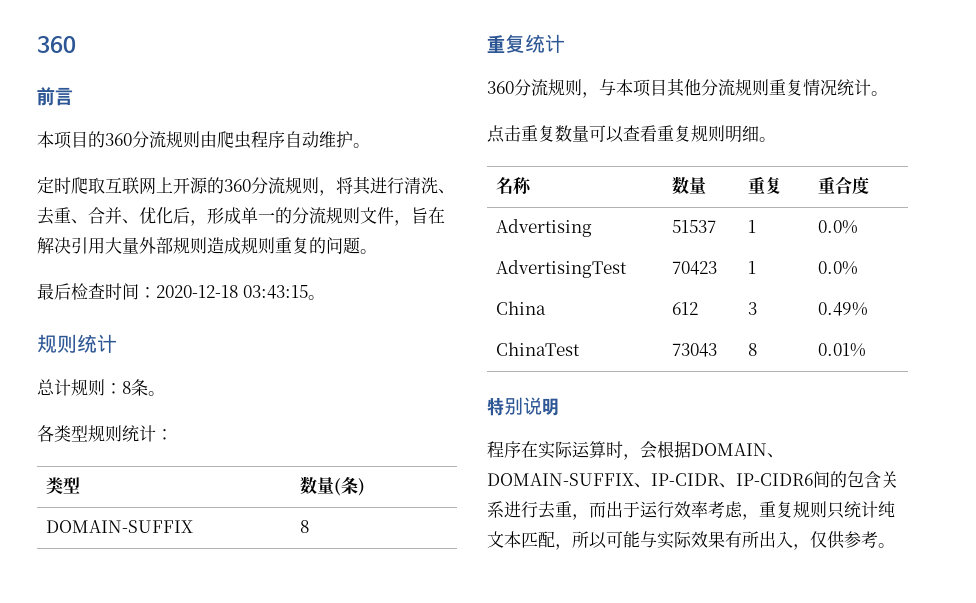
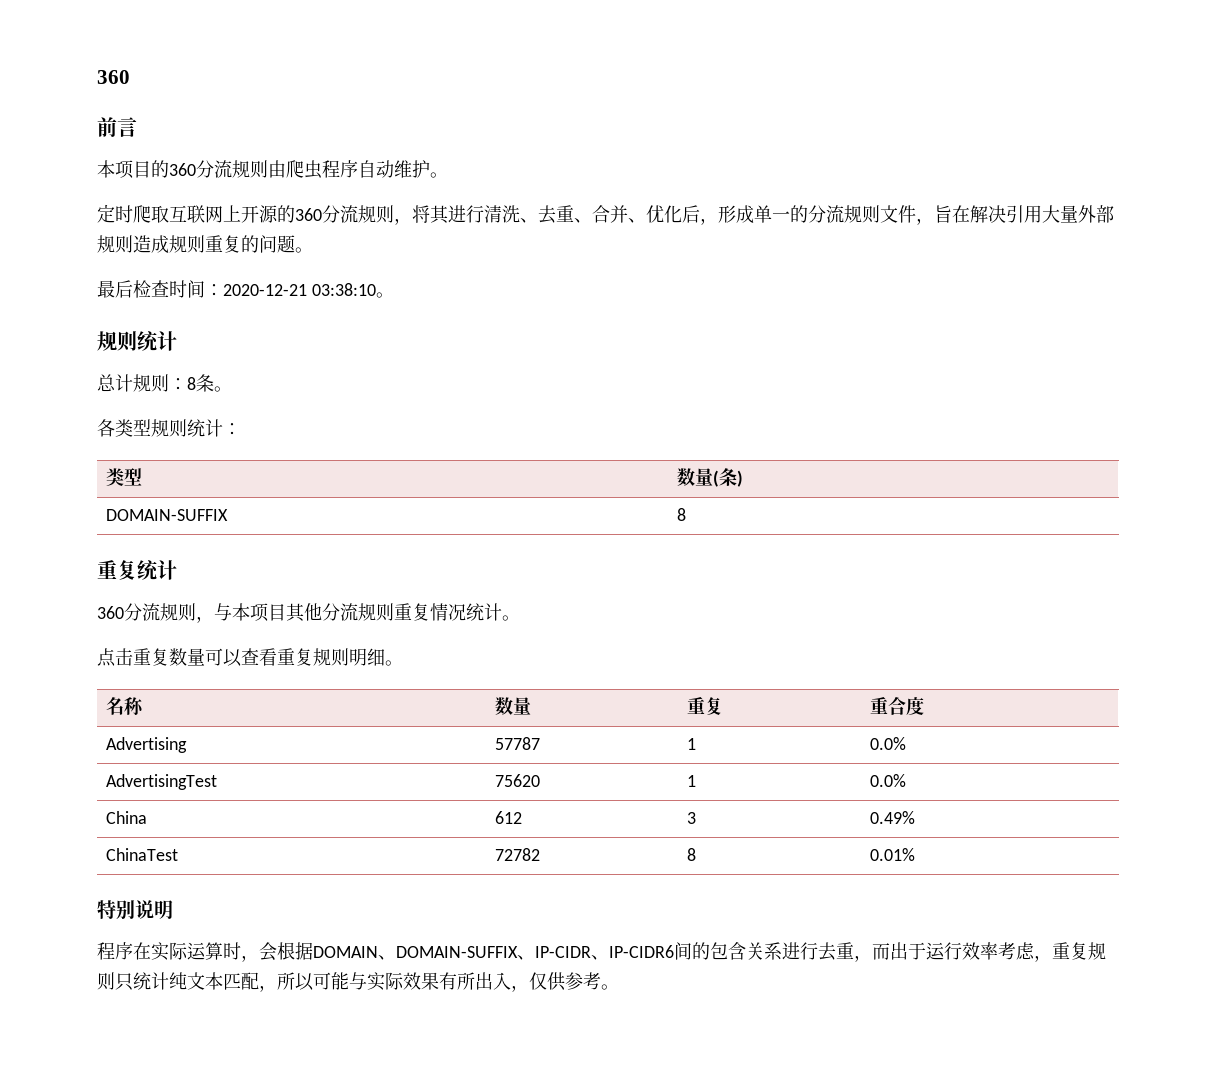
- 最后检查时间：2020-12-18 03:43:15。
+ 最后检查时间：2020-12-21 03:38:10。
- Advertising | 51537 | 1 | 0.0%
+ Advertising | 57787 | 1 | 0.0%
- AdvertisingTest | 70423 | 1 | 0.0%
+ AdvertisingTest | 75620 | 1 | 0.0%
- ChinaTest | 73043 | 8 | 0.01%
+ ChinaTest | 72782 | 8 | 0.01%

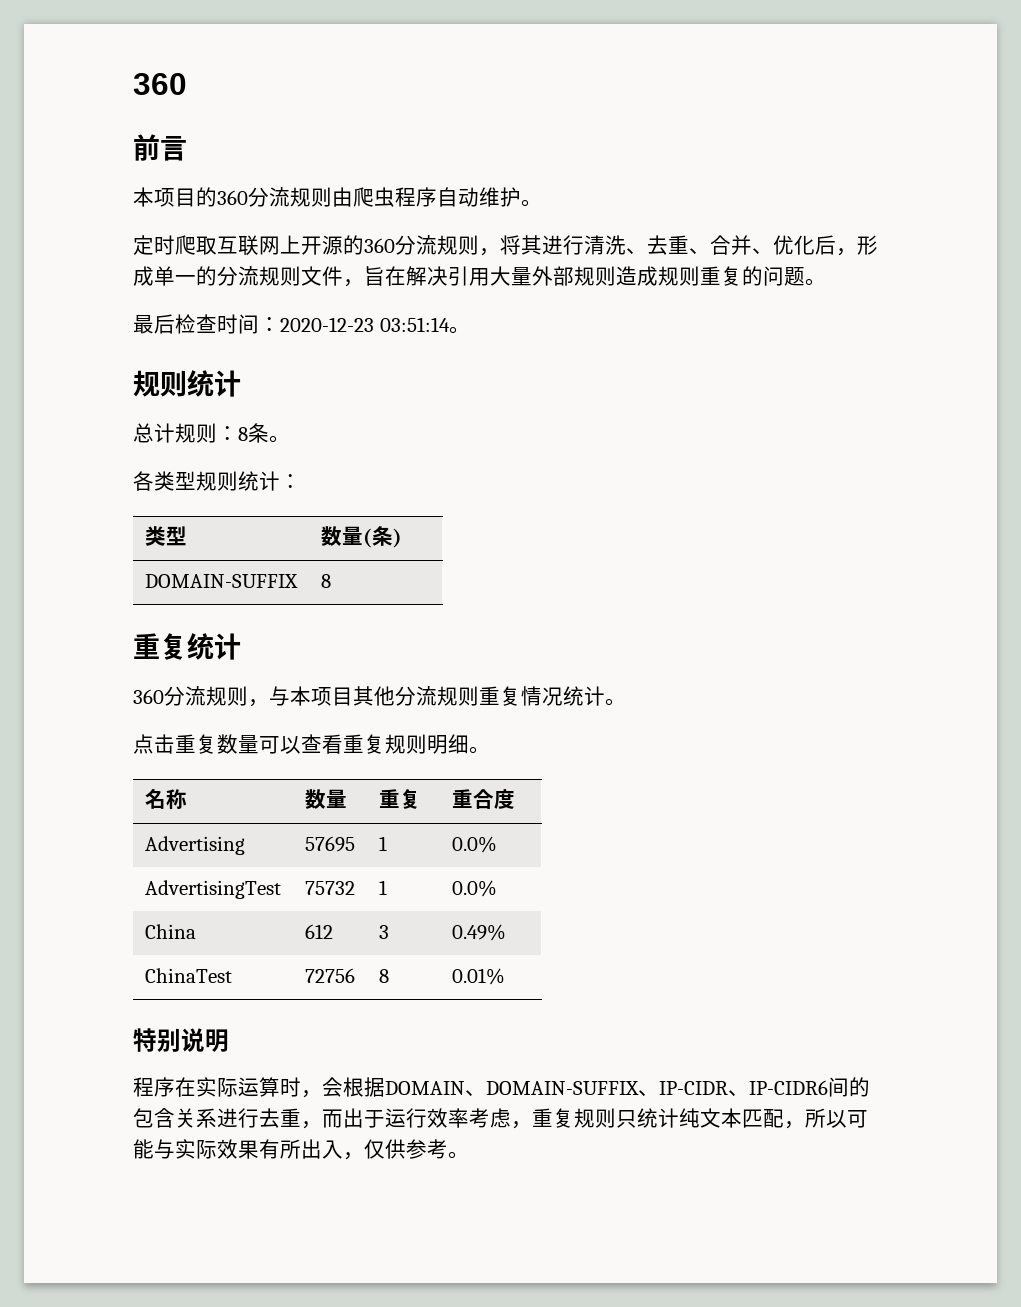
- 最后检查时间：2020-12-21 03:38:10。
+ 最后检查时间：2020-12-23 03:51:14。
- Advertising | 57787 | 1 | 0.0%
+ Advertising | 57695 | 1 | 0.0%
- AdvertisingTest | 75620 | 1 | 0.0%
+ AdvertisingTest | 75732 | 1 | 0.0%
- ChinaTest | 72782 | 8 | 0.01%
+ ChinaTest | 72756 | 8 | 0.01%

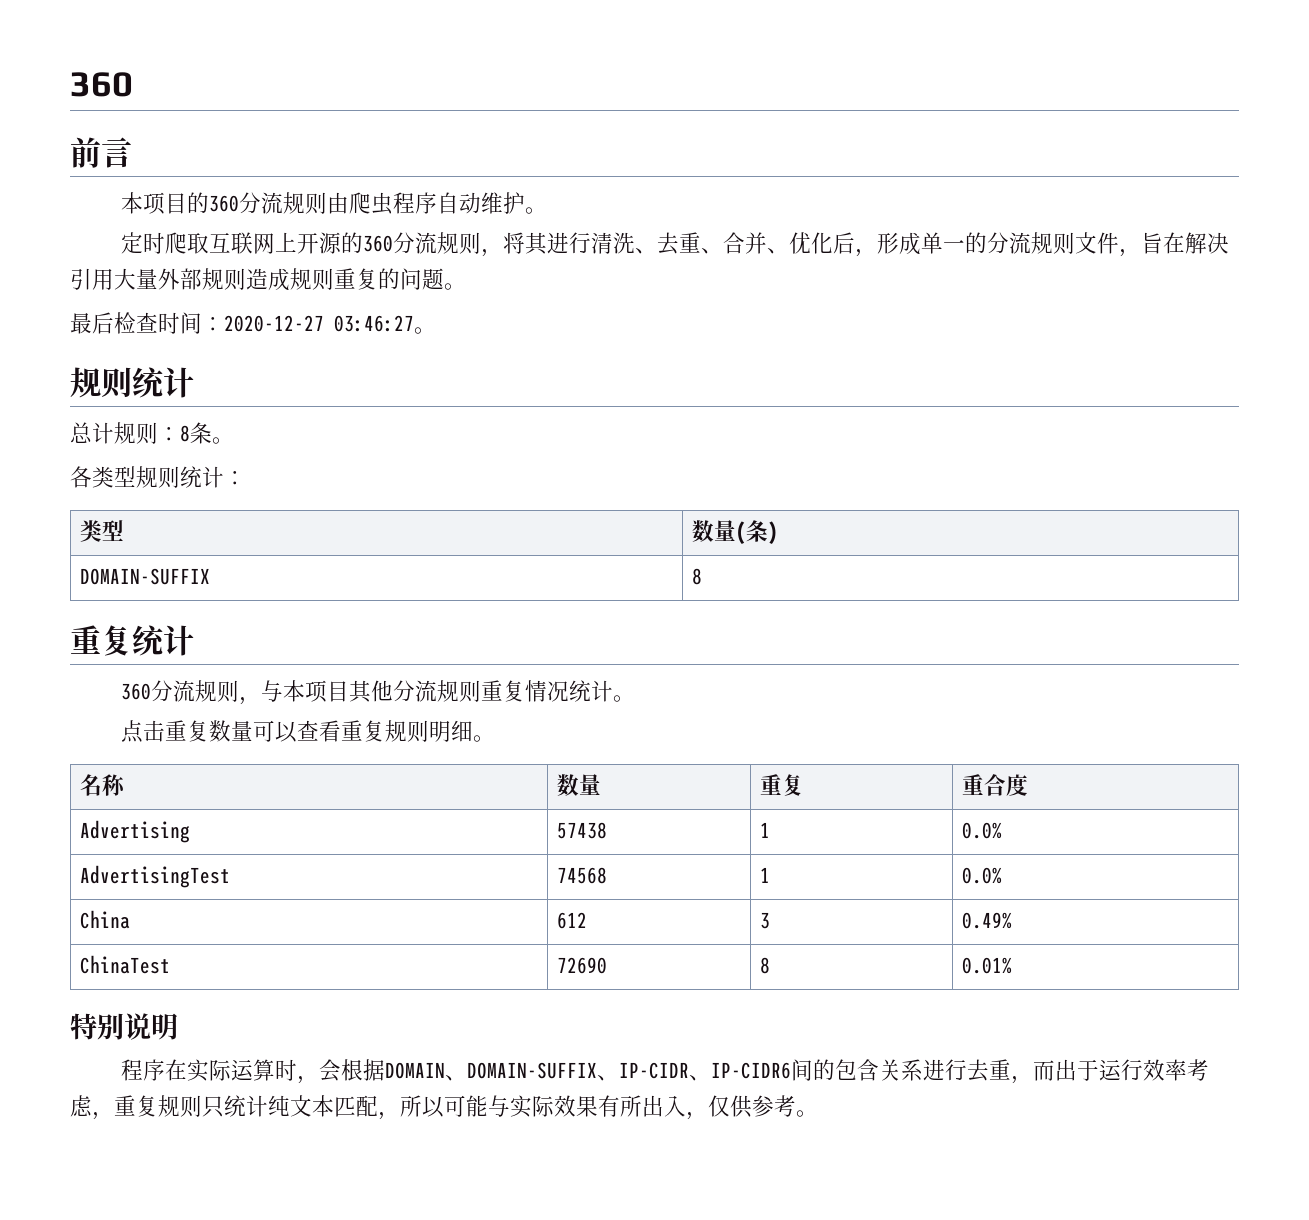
- 最后检查时间：2020-12-23 03:51:14。
+ 最后检查时间：2020-12-27 03:46:27。
- Advertising | 57695 | 1 | 0.0%
+ Advertising | 57438 | 1 | 0.0%
- AdvertisingTest | 75732 | 1 | 0.0%
+ AdvertisingTest | 74568 | 1 | 0.0%
- ChinaTest | 72756 | 8 | 0.01%
+ ChinaTest | 72690 | 8 | 0.01%

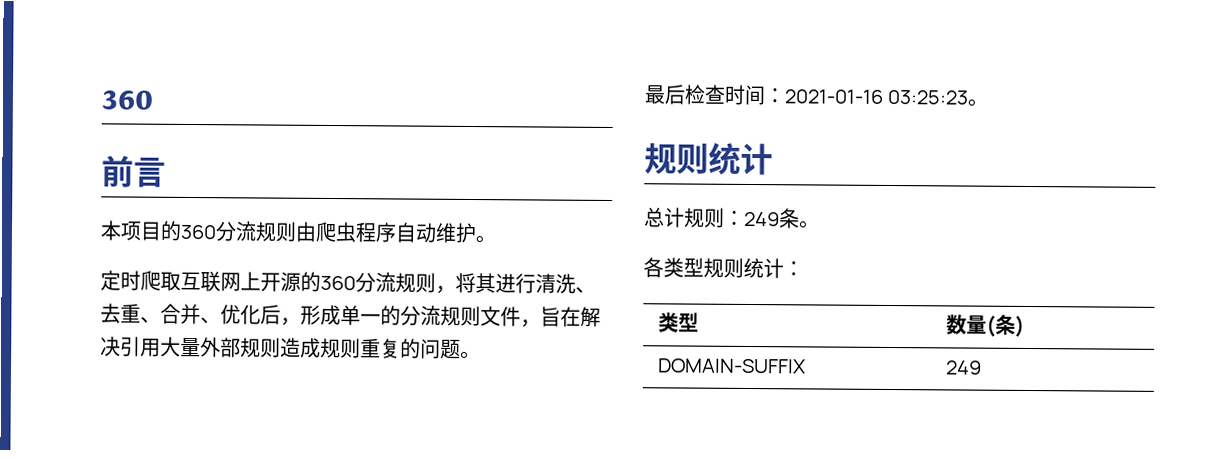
- 最后检查时间：2020-12-27 03:46:27。
+ 最后检查时间：2021-01-16 03:25:23。
- 总计规则：8条。
+ 总计规则：249条。
- DOMAIN-SUFFIX | 8
- 重复统计
- 360分流规则，与本项目其他分流规则重复情况统计。
- 点击重复数量可以查看重复规则明细。
- 名称 | 数量 | 重复 | 重合度
- Advertising | 57438 | 1 | 0.0%
- AdvertisingTest | 74568 | 1 | 0.0%
- China | 612 | 3 | 0.49%
- ChinaTest | 72690 | 8 | 0.01%
- 特别说明
- 程序在实际运算时，会根据DOMAIN、DOMAIN-SUFFIX、IP-CIDR、IP-CIDR6间的包含关系进行去重，而出于运行效率考虑，重复规则只统计纯文本匹配，所以可能与实际效果有所出入，仅供参考。
+ DOMAIN-SUFFIX | 249

